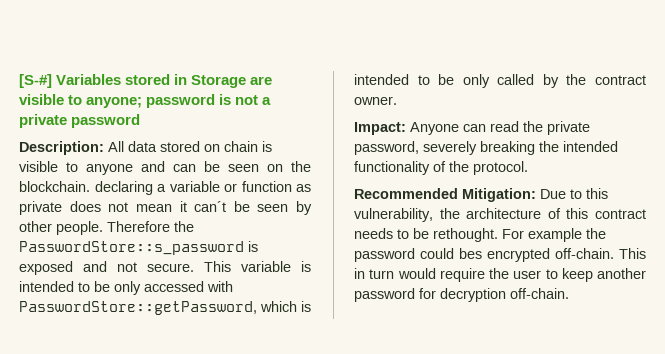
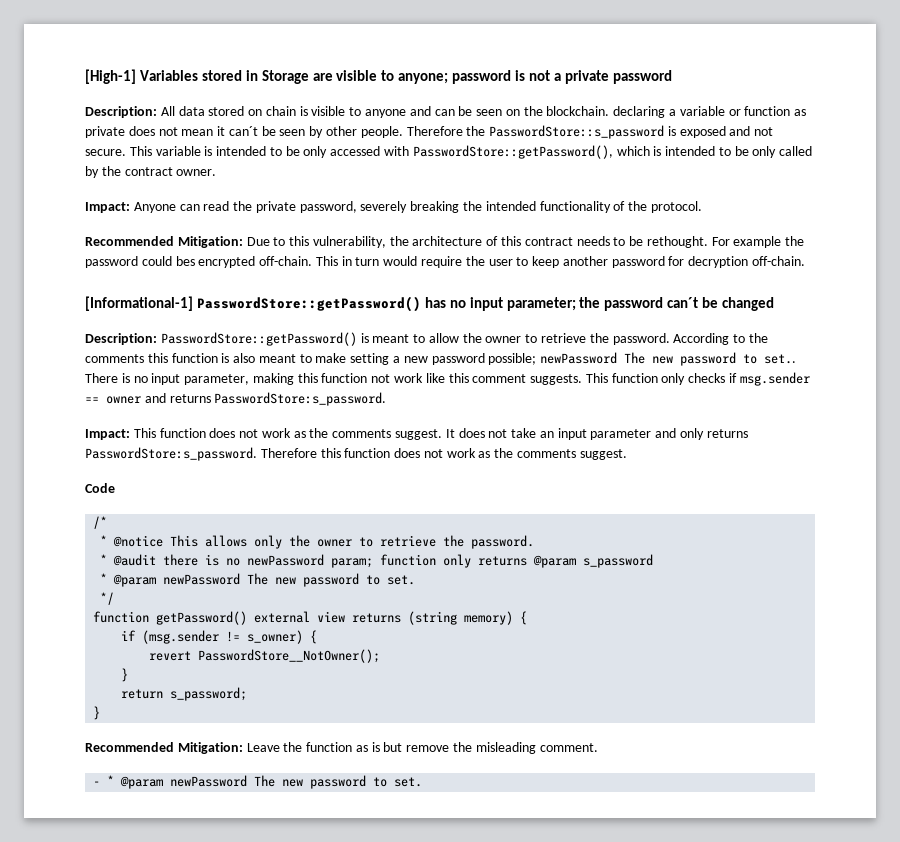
- [S-#] Variables stored in Storage are visible to anyone; password is not a private password
+ [High-1] Variables stored in Storage are visible to anyone; password is not a private password
- This variable is intended to be only accessed with PasswordStore::getPassword, which is intended to be only called by the contract owner.
+ This variable is intended to be only accessed with PasswordStore::getPassword(), which is intended to be only called by the contract owner.
+ [Informational-1] PasswordStore::getPassword() has no input parameter; the password can´t be changed
+ Description: PasswordStore::getPassword() is meant to allow the owner to retrieve the password. According to the comments this function is also meant to make setting a new password possible; newPassword The new password to set.. There is no input parameter, making this function not work like this comment suggests. This function only checks if msg.sender == owner and returns PasswordStore:s_password.
+ Impact: This function does not work as the comments suggest. It does not take an input parameter and only returns PasswordStore:s_password. Therefore this function does not work as the comments suggest.
+ Code
+ /*
+ * @notice This allows only the owner to retrieve the password.
+ * @audit there is no newPassword param; function only returns @param s_password
+ * @param newPassword The new password to set.
+ */
+ function getPassword() external view returns (string memory) {
+ if (msg.sender != s_owner) {
+ revert PasswordStore__NotOwner();
+ }
+ return s_password;
+ }
+ Recommended Mitigation: Leave the function as is but remove the misleading comment.
+ - * @param newPassword The new password to set.

